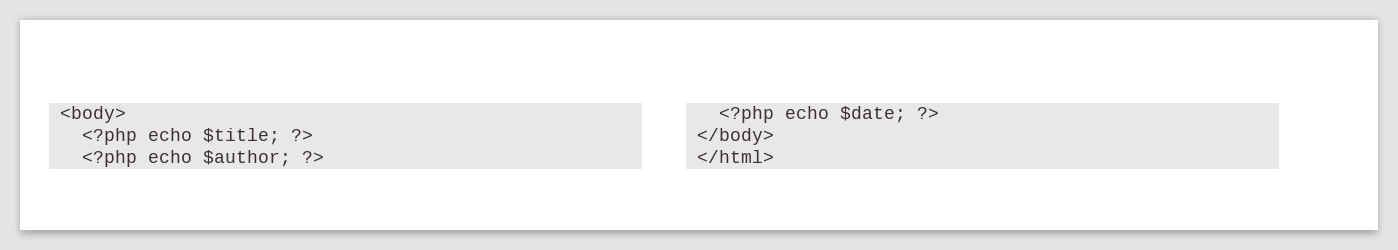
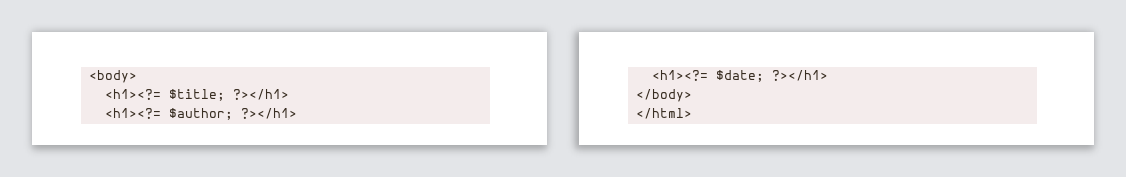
- <?php echo $title; ?>
- <?php echo $author; ?>
- <?php echo $date; ?>
+ <h1><?= $title; ?></h1>
+ <h1><?= $author; ?></h1>
+ <h1><?= $date; ?></h1>

